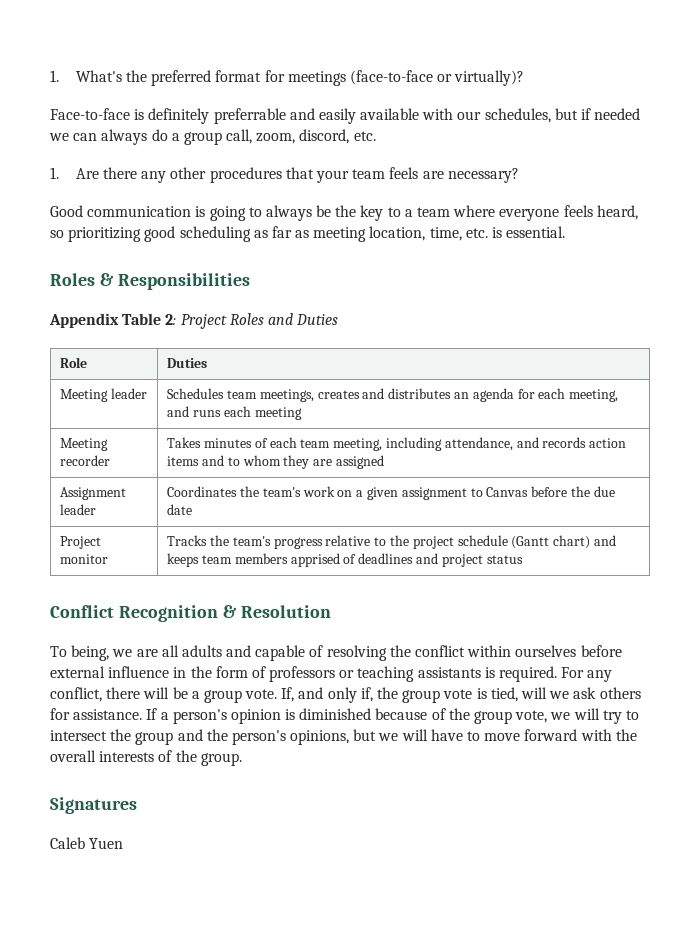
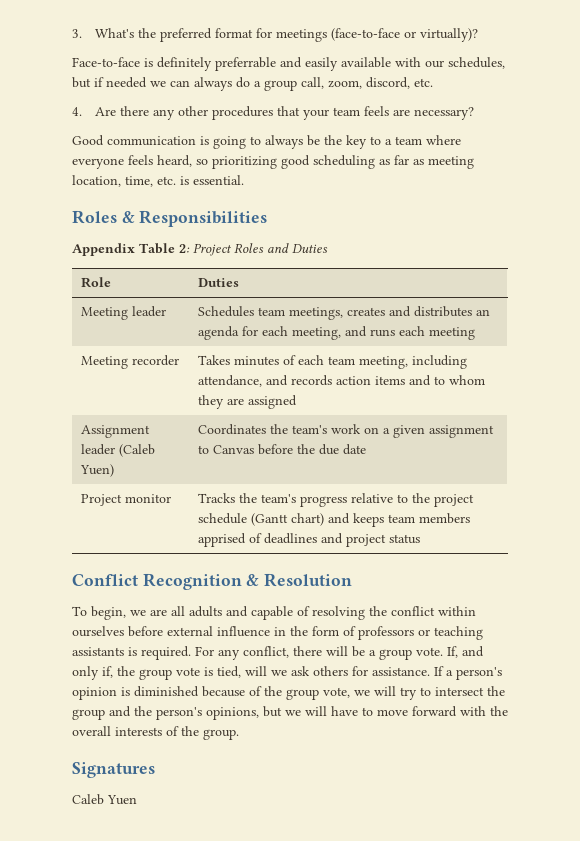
- 1. What's the preferred format for meetings (face-to-face or virtually)?
+ 3. What's the preferred format for meetings (face-to-face or virtually)?
- 1. Are there any other procedures that your team feels are necessary?
+ 4. Are there any other procedures that your team feels are necessary?
- Assignment leader | Coordinates the team's work on a given assignment to Canvas before the due date
+ Assignment leader (Caleb Yuen) | Coordinates the team's work on a given assignment to Canvas before the due date
- To being, we are all adults and capable of resolving the conflict within ourselves before external influence in the form of professors or teaching assistants is required.
+ To begin, we are all adults and capable of resolving the conflict within ourselves before external influence in the form of professors or teaching assistants is required.

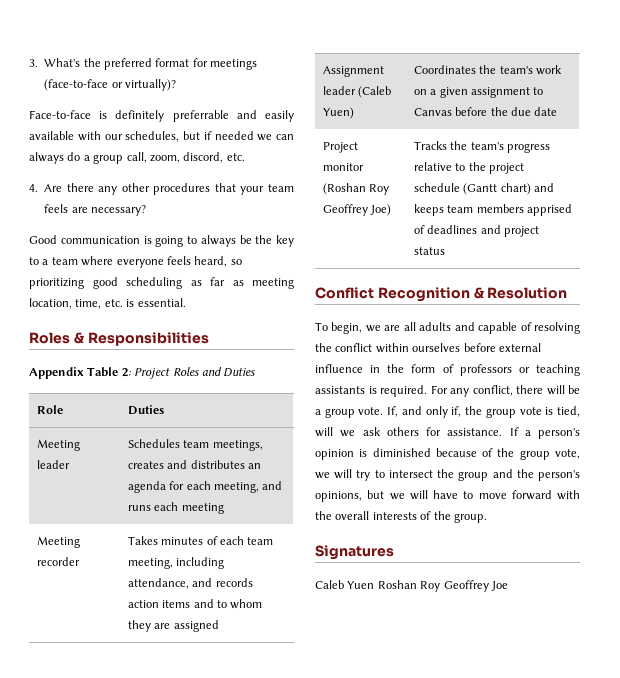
- Project monitor | Tracks the team's progress relative to the project schedule (Gantt chart) and keeps team members apprised of deadlines and project status
+ Project monitor (Roshan Roy Geoffrey Joe) | Tracks the team's progress relative to the project schedule (Gantt chart) and keeps team members apprised of deadlines and project status
- Caleb Yuen
+ Caleb Yuen Roshan Roy Geoffrey Joe

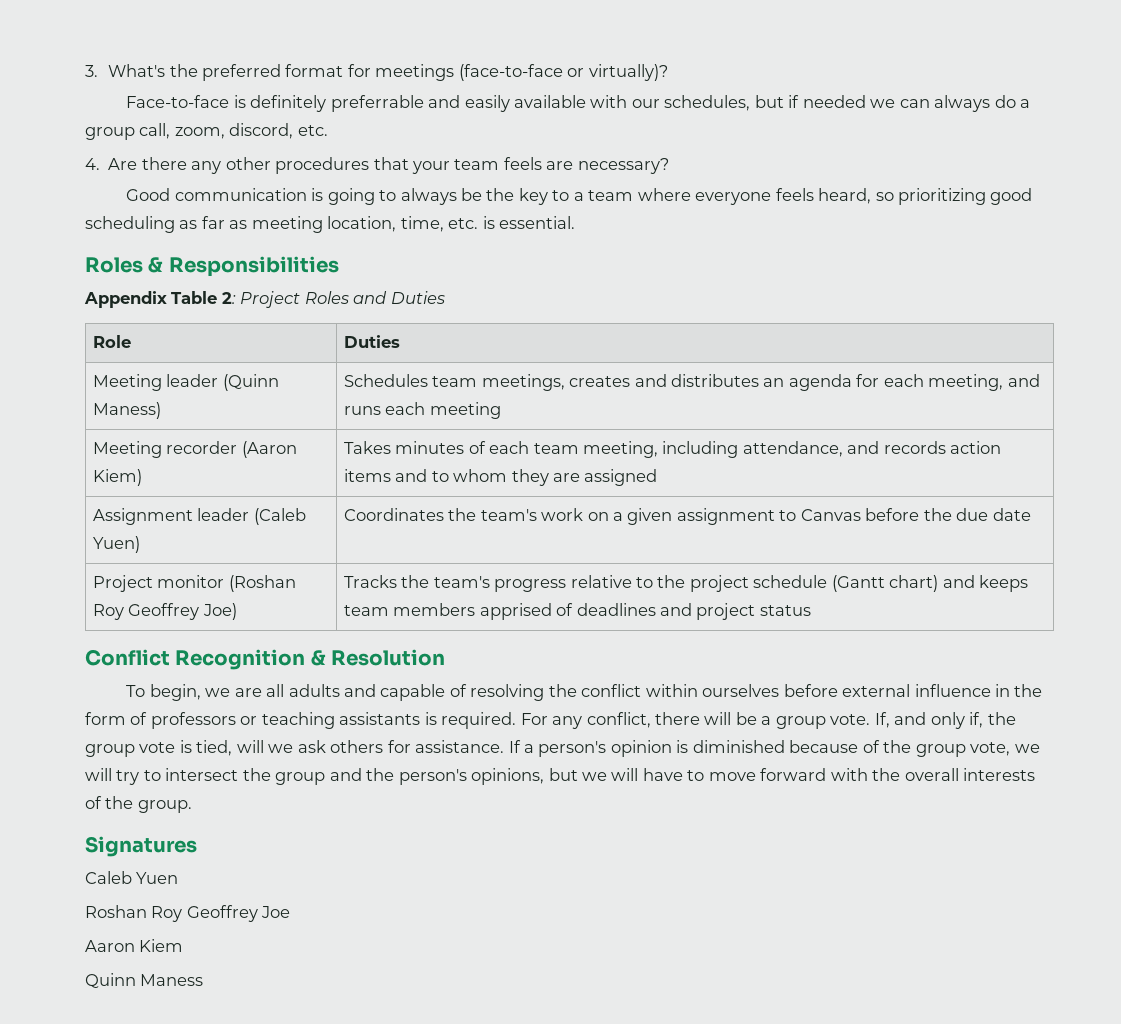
- Meeting leader | Schedules team meetings, creates and distributes an agenda for each meeting, and runs each meeting
+ Meeting leader (Quinn Maness) | Schedules team meetings, creates and distributes an agenda for each meeting, and runs each meeting
- Meeting recorder | Takes minutes of each team meeting, including attendance, and records action items and to whom they are assigned
+ Meeting recorder (Aaron Kiem) | Takes minutes of each team meeting, including attendance, and records action items and to whom they are assigned
- Caleb Yuen Roshan Roy Geoffrey Joe
+ Caleb Yuen
+ Roshan Roy Geoffrey Joe
+ Aaron Kiem
+ Quinn Maness

